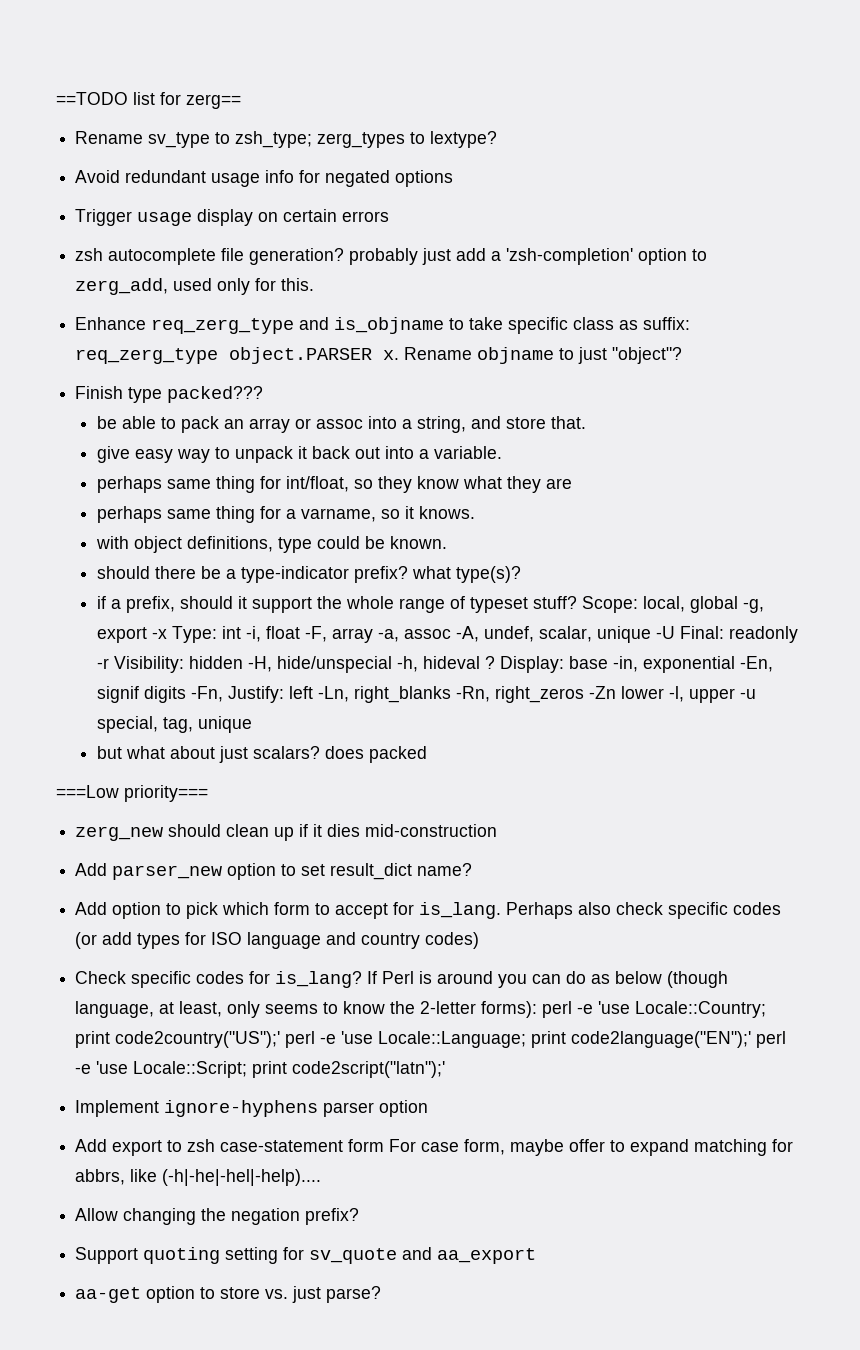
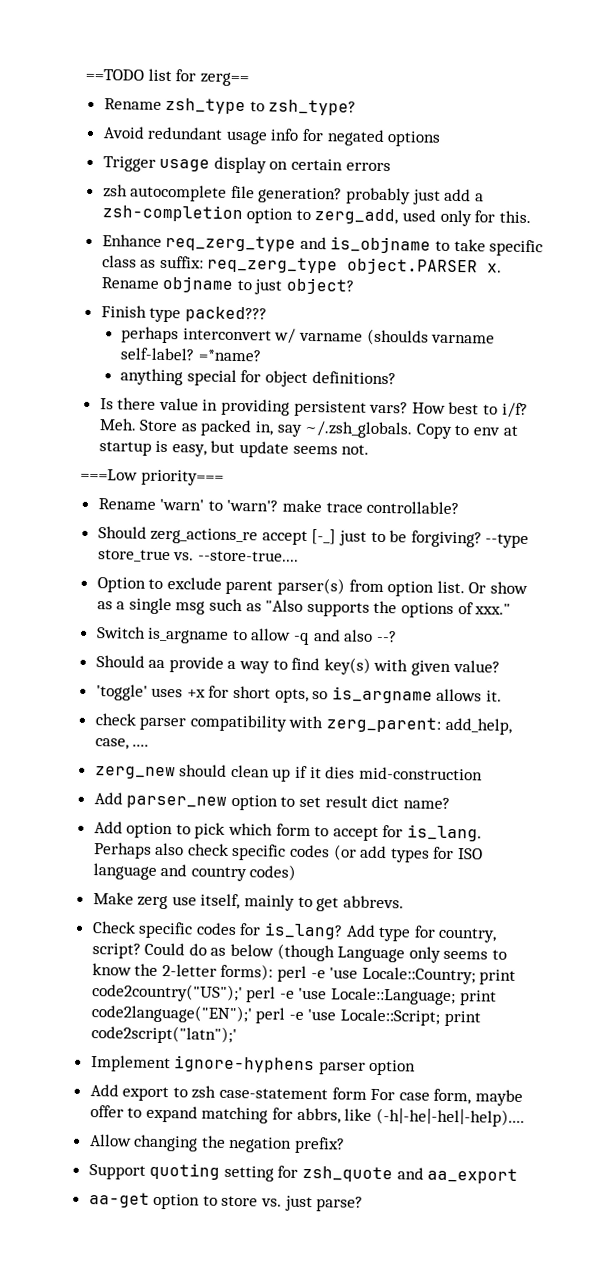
- Rename sv_type to zsh_type; zerg_types to lextype?
+ Rename zsh_type to zsh_type?
- zsh autocomplete file generation? probably just add a 'zsh-completion' option to zerg_add, used only for this.
+ zsh autocomplete file generation? probably just add a zsh-completion option to zerg_add, used only for this.
- Rename objname to just "object"?
+ Rename objname to just object?
- be able to pack an array or assoc into a string, and store that.
- give easy way to unpack it back out into a variable.
- perhaps same thing for int/float, so they know what they are
- perhaps same thing for a varname, so it knows.
- with object definitions, type could be known.
- should there be a type-indicator prefix? what type(s)?
- if a prefix, should it support the whole range of typeset stuff? Scope: local, global -g, export -x Type: int -i, float -F, array -a, assoc -A, undef, scalar, unique -U Final: readonly -r Visibility: hidden -H, hide/unspecial -h, hideval ? Display: base -in, exponential -En, signif digits -Fn, Justify: left -Ln, right_blanks -Rn, right_zeros -Zn lower -l, upper -u special, tag, unique
- but what about just scalars? does packed
+ perhaps interconvert w/ varname (shoulds varname self-label? =*name?
+ anything special for object definitions?
+ Is there value in providing persistent vars? How best to i/f? Meh. Store as packed in, say ~/.zsh_globals. Copy to env at startup is easy, but update seems not.
  ===Low priority===
+ Rename 'warn' to 'warn'? make trace controllable?
+ Should zerg_actions_re accept [-_] just to be forgiving? --type store_true vs. --store-true....
+ Option to exclude parent parser(s) from option list. Or show as a single msg such as "Also supports the options of xxx."
+ Switch is_argname to allow -q and also --?
+ Should aa provide a way to find key(s) with given value?
+ 'toggle' uses +x for short opts, so is_argname allows it.
+ check parser compatibility with zerg_parent: add_help, case, ....
- Add parser_new option to set result_dict name?
+ Add parser_new option to set result dict name?
+ Make zerg use itself, mainly to get abbrevs.
- If Perl is around you can do as below (though language, at least, only seems to know the 2-letter forms): perl -e 'use Locale::Country; print code2country("US");' perl -e 'use Locale::Language; print code2language("EN");' perl -e 'use Locale::Script; print code2script("latn");'
+ Add type for country, script? Could do as below (though Language only seems to know the 2-letter forms): perl -e 'use Locale::Country; print code2country("US");' perl -e 'use Locale::Language; print code2language("EN");' perl -e 'use Locale::Script; print code2script("latn");'
- Support quoting setting for sv_quote and aa_export
+ Support quoting setting for zsh_quote and aa_export

